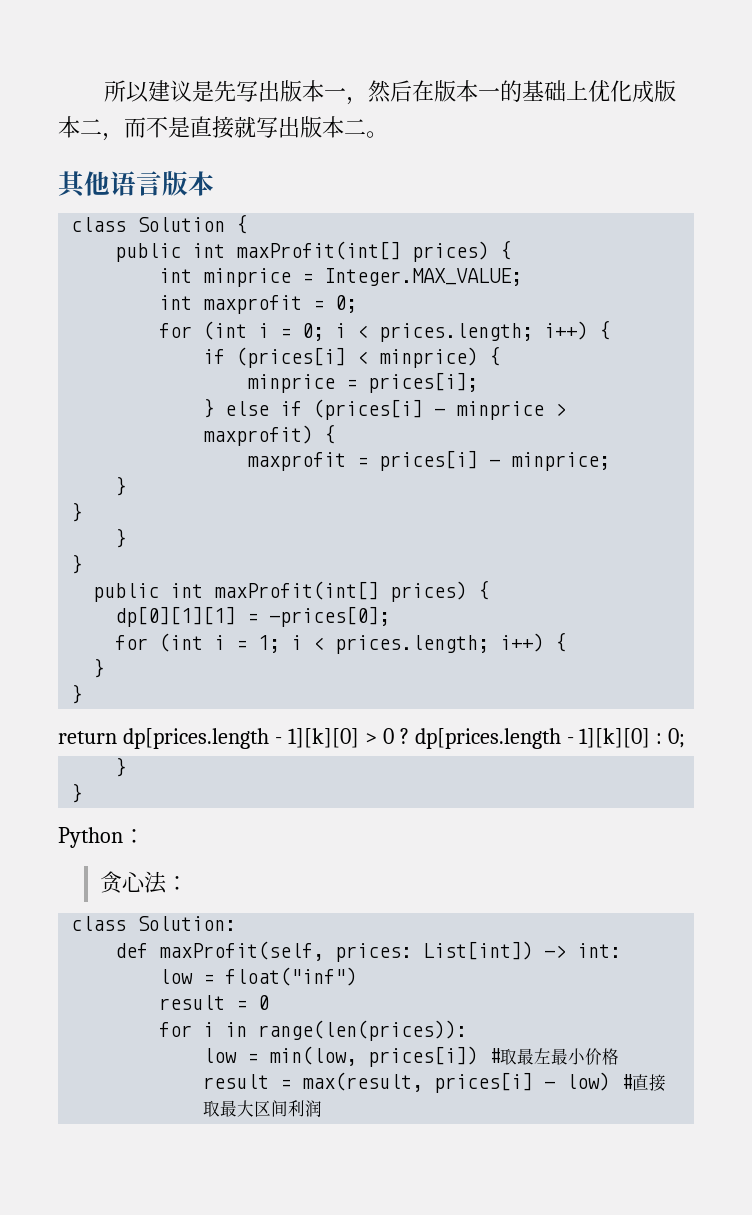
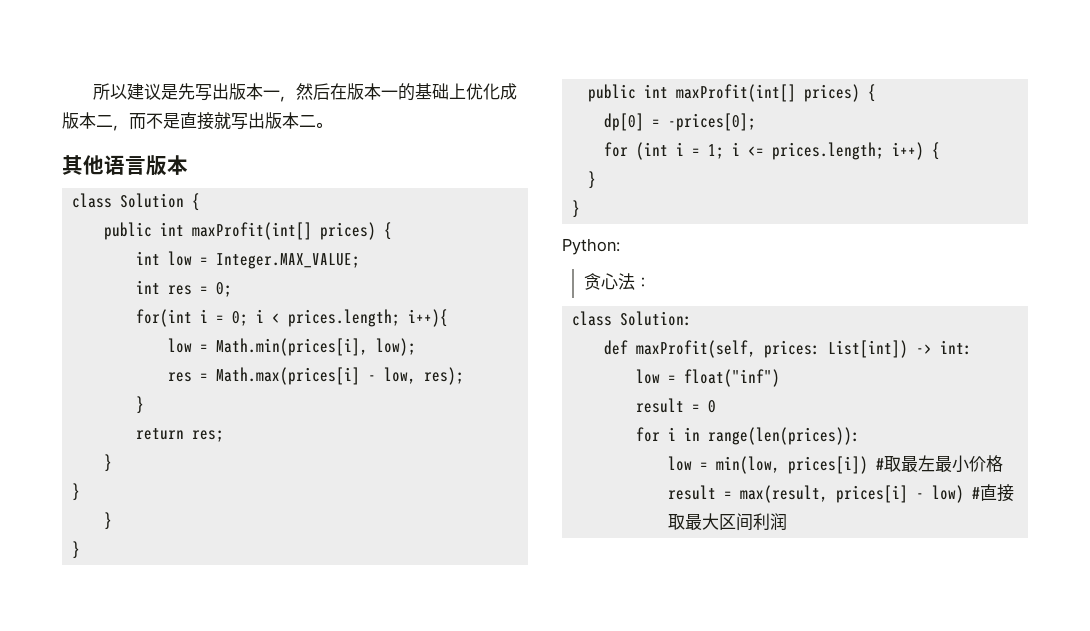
- int minprice = Integer.MAX_VALUE;
+ int low = Integer.MAX_VALUE;
- int maxprofit = 0;
+ int res = 0;
- for (int i = 0; i < prices.length; i++) {
- if (prices[i] < minprice) {
- minprice = prices[i];
- } else if (prices[i] - minprice > maxprofit) {
- maxprofit = prices[i] - minprice;
+ for(int i = 0; i < prices.length; i++){
+ low = Math.min(prices[i], low);
+ res = Math.max(prices[i] - low, res);
+ }
+ return res;
- dp[0][1][1] = -prices[0];
+ dp[0] = -prices[0];
- for (int i = 1; i < prices.length; i++) {
+ for (int i = 1; i <= prices.length; i++) {
- return dp[prices.length - 1][k][0] > 0 ? dp[prices.length - 1][k][0] : 0;
- }
- }
- Python：
+ Python:

